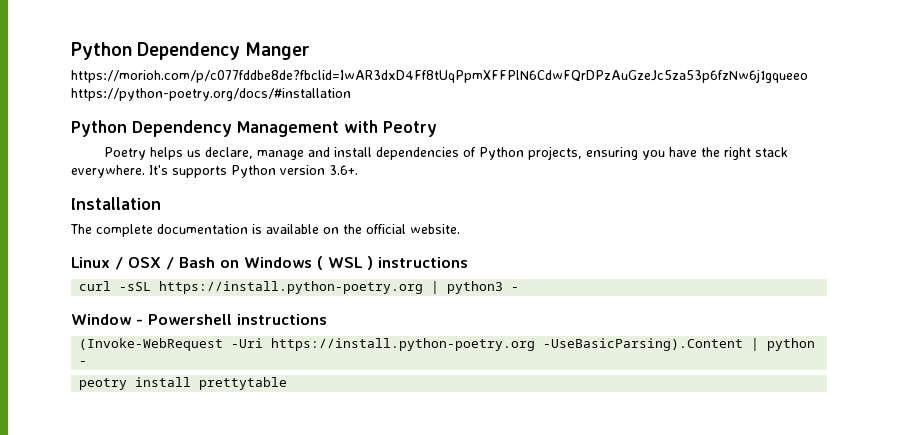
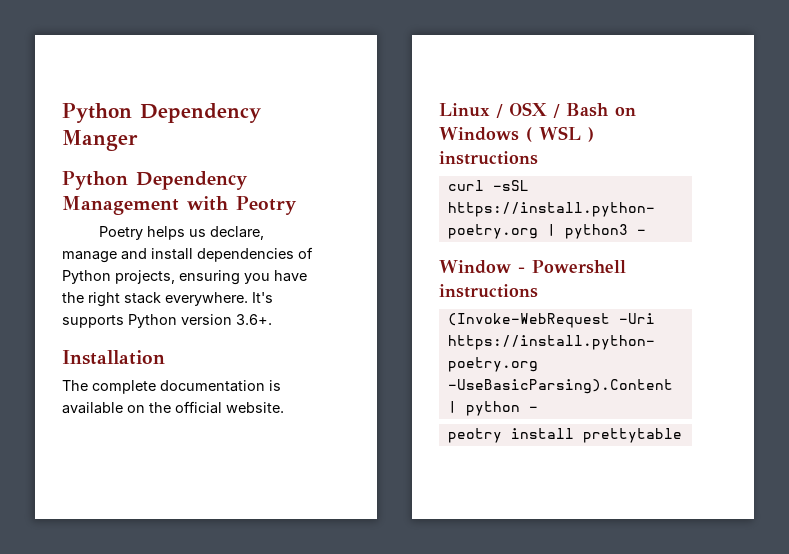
- https://morioh.com/p/c077fddbe8de?fbclid=IwAR3dxD4Ff8tUqPpmXFFPlN6CdwFQrDPzAuGzeJc5za53p6fzNw6j1gqueeo https://python-poetry.org/docs/#installation

